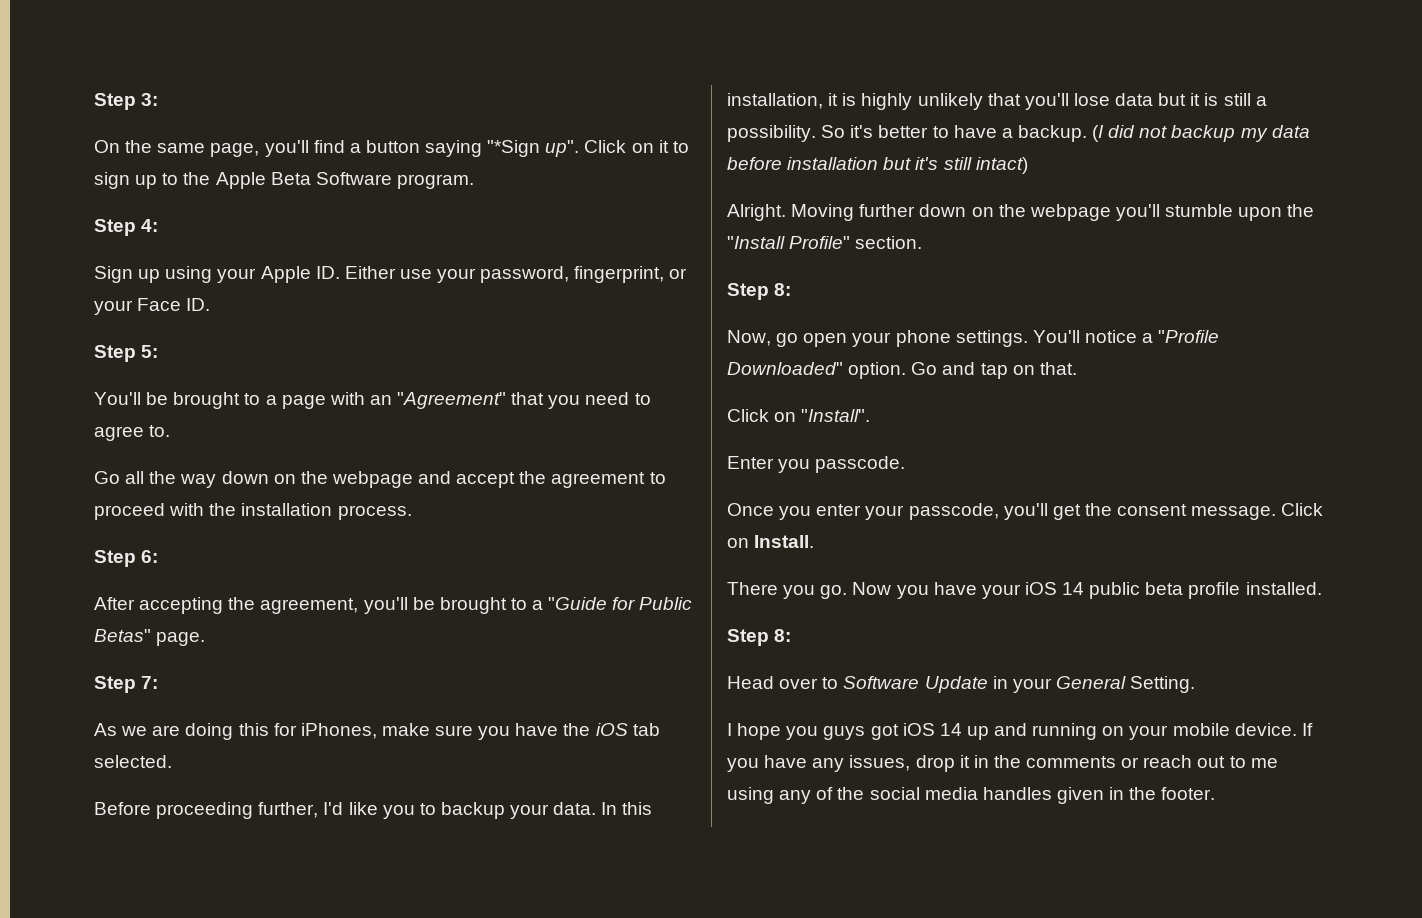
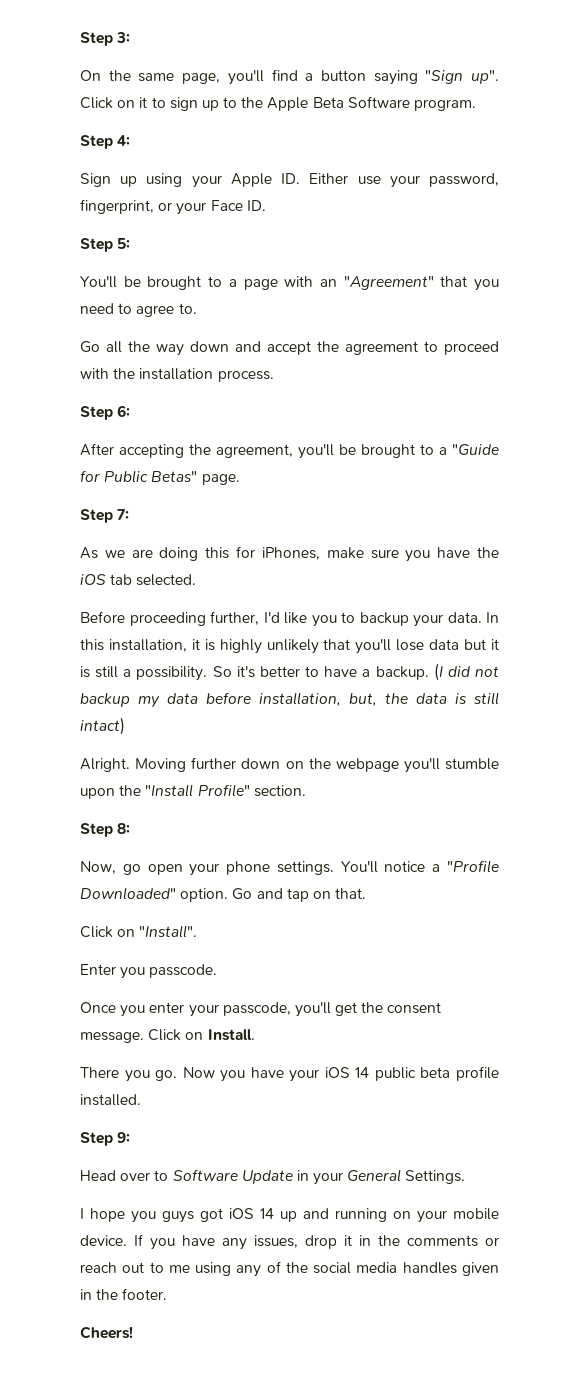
- On the same page, you'll find a button saying "*Sign up".
+ On the same page, you'll find a button saying "Sign up".
- Go all the way down on the webpage and accept the agreement to proceed with the installation process.
+ Go all the way down and accept the agreement to proceed with the installation process.
- (I did not backup my data before installation but it's still intact)
+ (I did not backup my data before installation, but, the data is still intact)
  Now you have your iOS 14 public beta profile installed.
- Step 8:
+ Step 9:
- Head over to Software Update in your General Setting.
+ Head over to Software Update in your General Settings.
+ Cheers!

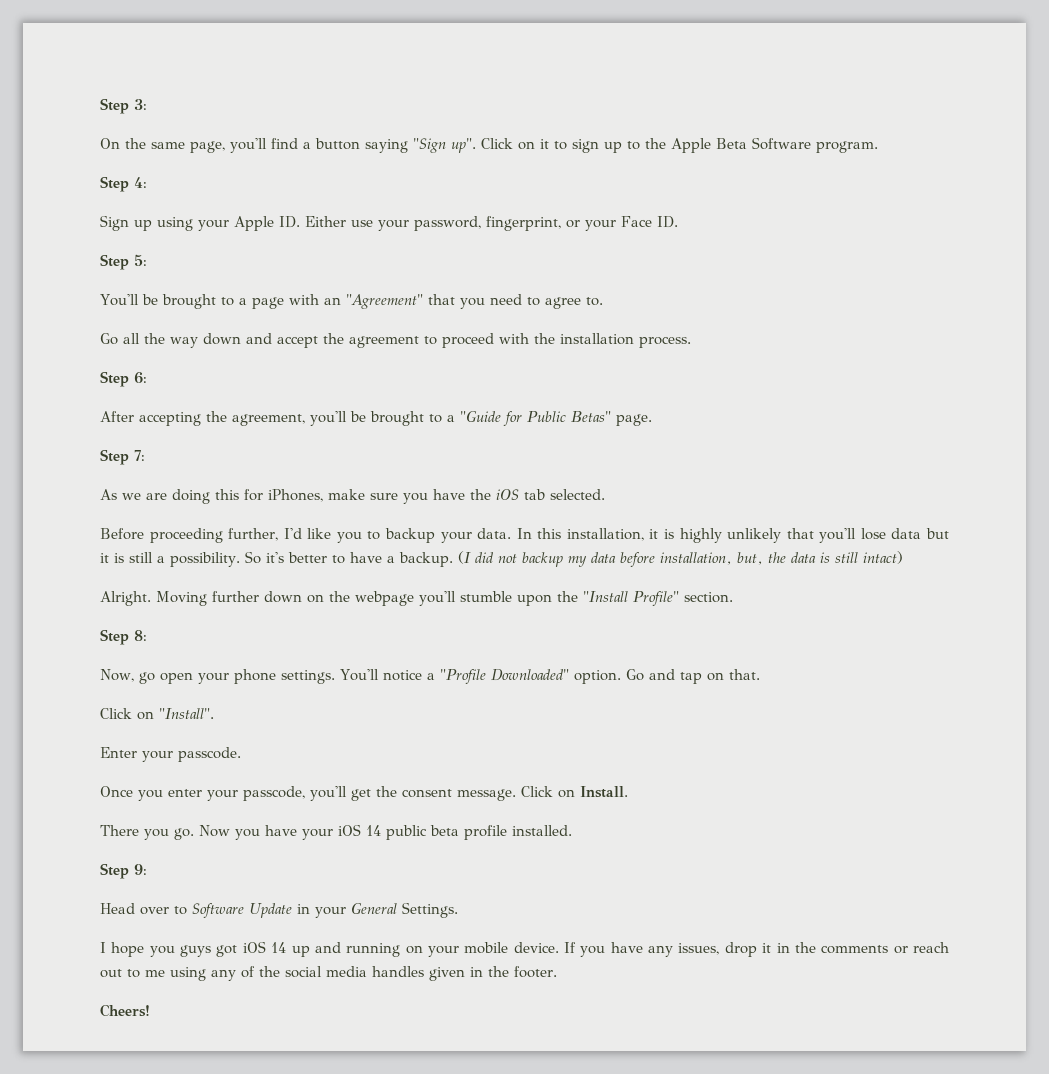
- Enter you passcode.
+ Enter your passcode.

